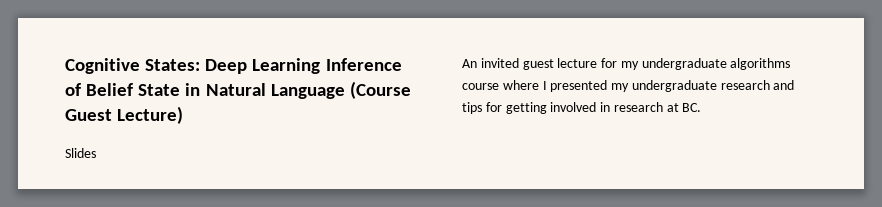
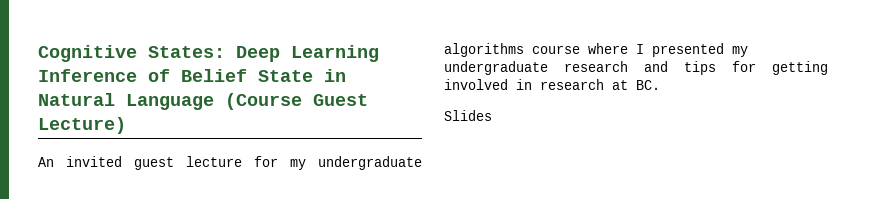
- Slides
+ Slides

